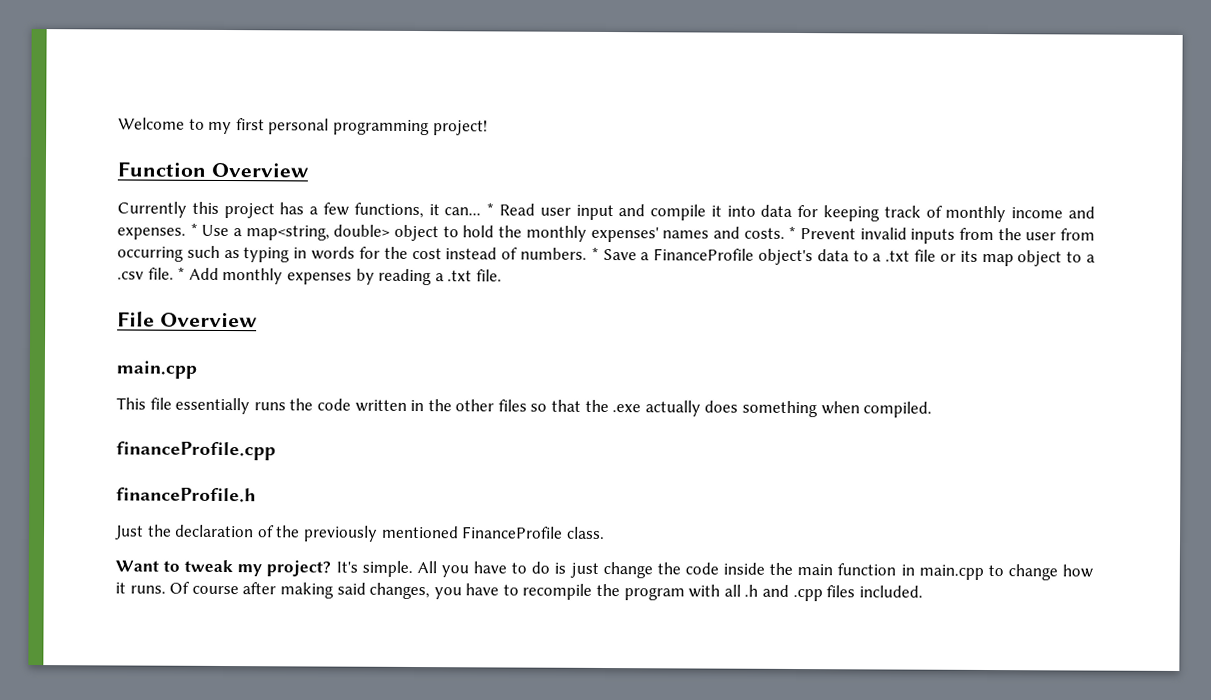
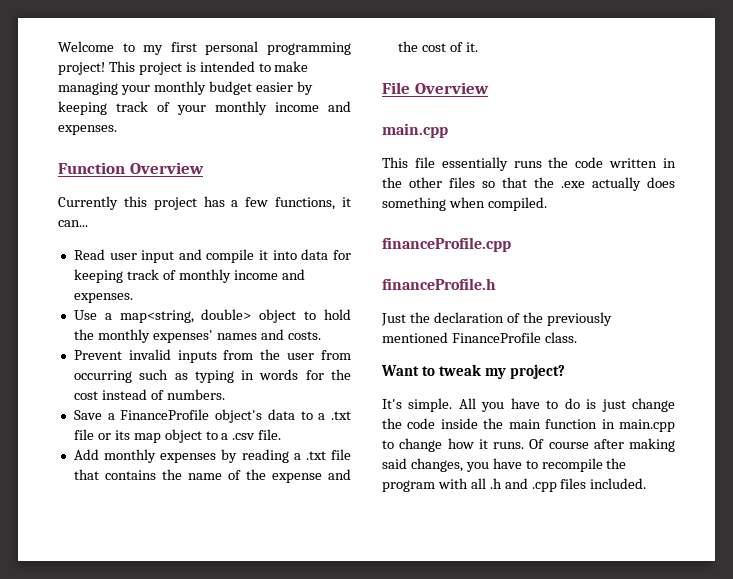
+ This project is intended to make managing your monthly budget easier by keeping track of your monthly income and expenses.
- Currently this project has a few functions, it can... * Read user input and compile it into data for keeping track of monthly income and expenses. * Use a map<string, double> object to hold the monthly expenses' names and costs. * Prevent invalid inputs from the user from occurring such as typing in words for the cost instead of numbers. * Save a FinanceProfile object's data to a .txt file or its map object to a .csv file. * Add monthly expenses by reading a .txt file.
+ Currently this project has a few functions, it can...
+ Read user input and compile it into data for keeping track of monthly income and expenses.
+ Use a map<string, double> object to hold the monthly expenses' names and costs.
+ Prevent invalid inputs from the user from occurring such as typing in words for the cost instead of numbers.
+ Save a FinanceProfile object's data to a .txt file or its map object to a .csv file.
+ Add monthly expenses by reading a .txt file that contains the name of the expense and the cost of it.
- Want to tweak my project? It's simple.
+ Want to tweak my project?
+ It's simple.

